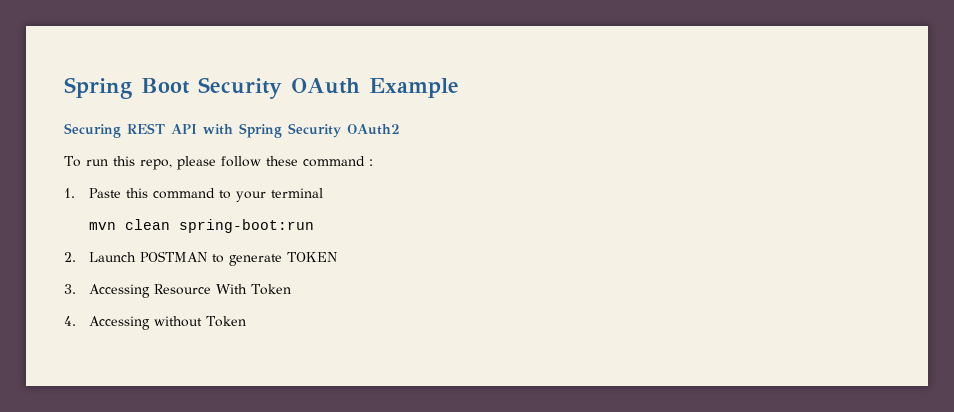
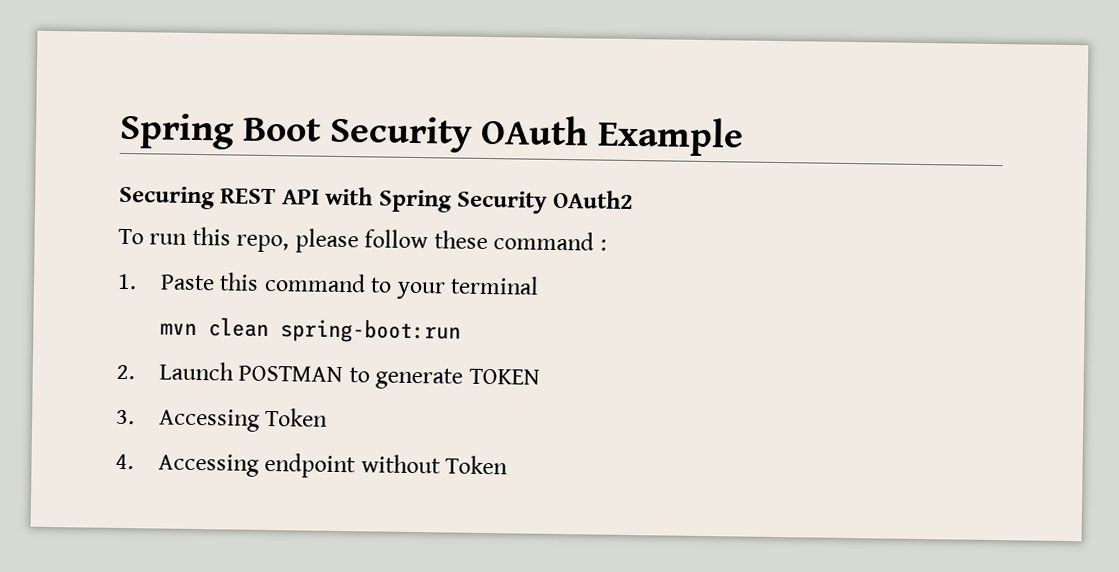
- 3. Accessing Resource With Token
+ 3. Accessing Token
- 4. Accessing without Token
+ 4. Accessing endpoint without Token

